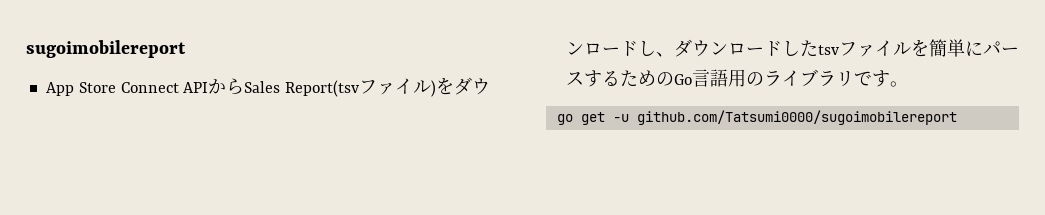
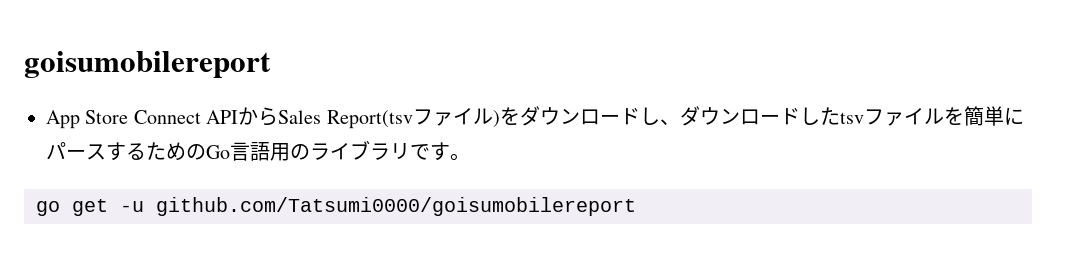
- sugoimobilereport
+ goisumobilereport
- go get -u github.com/Tatsumi0000/sugoimobilereport
+ go get -u github.com/Tatsumi0000/goisumobilereport

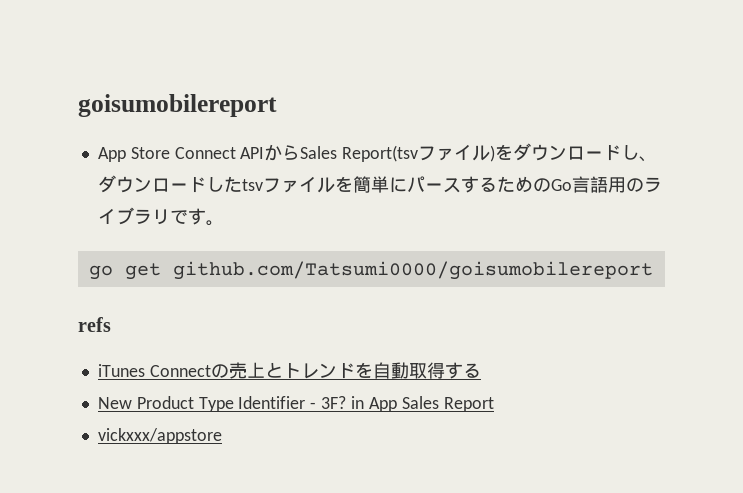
- go get -u github.com/Tatsumi0000/goisumobilereport
+ go get github.com/Tatsumi0000/goisumobilereport
+ refs
+ iTunes Connectの売上とトレンドを自動取得する
+ New Product Type Identifier - 3F? in App Sales Report
+ vickxxx/appstore

